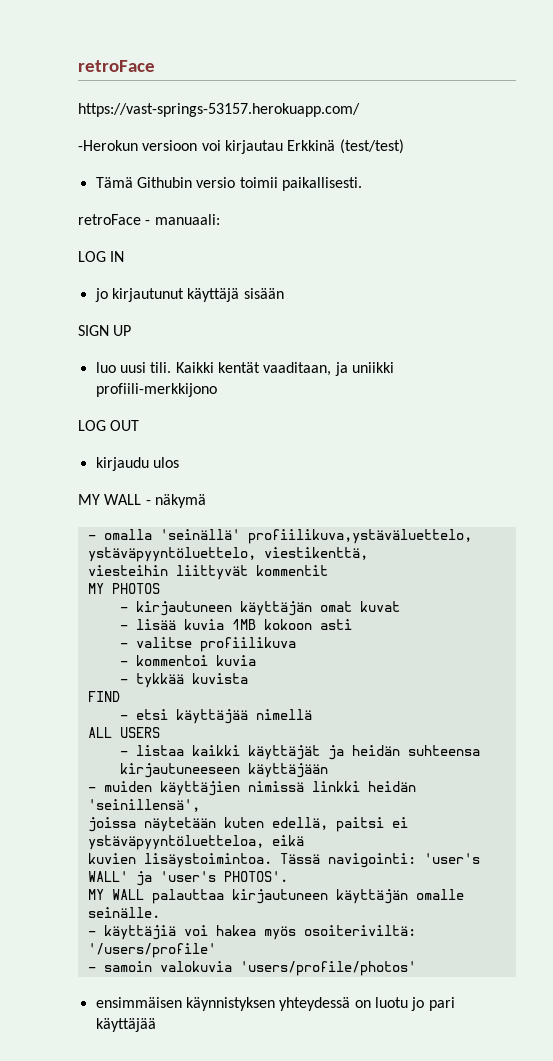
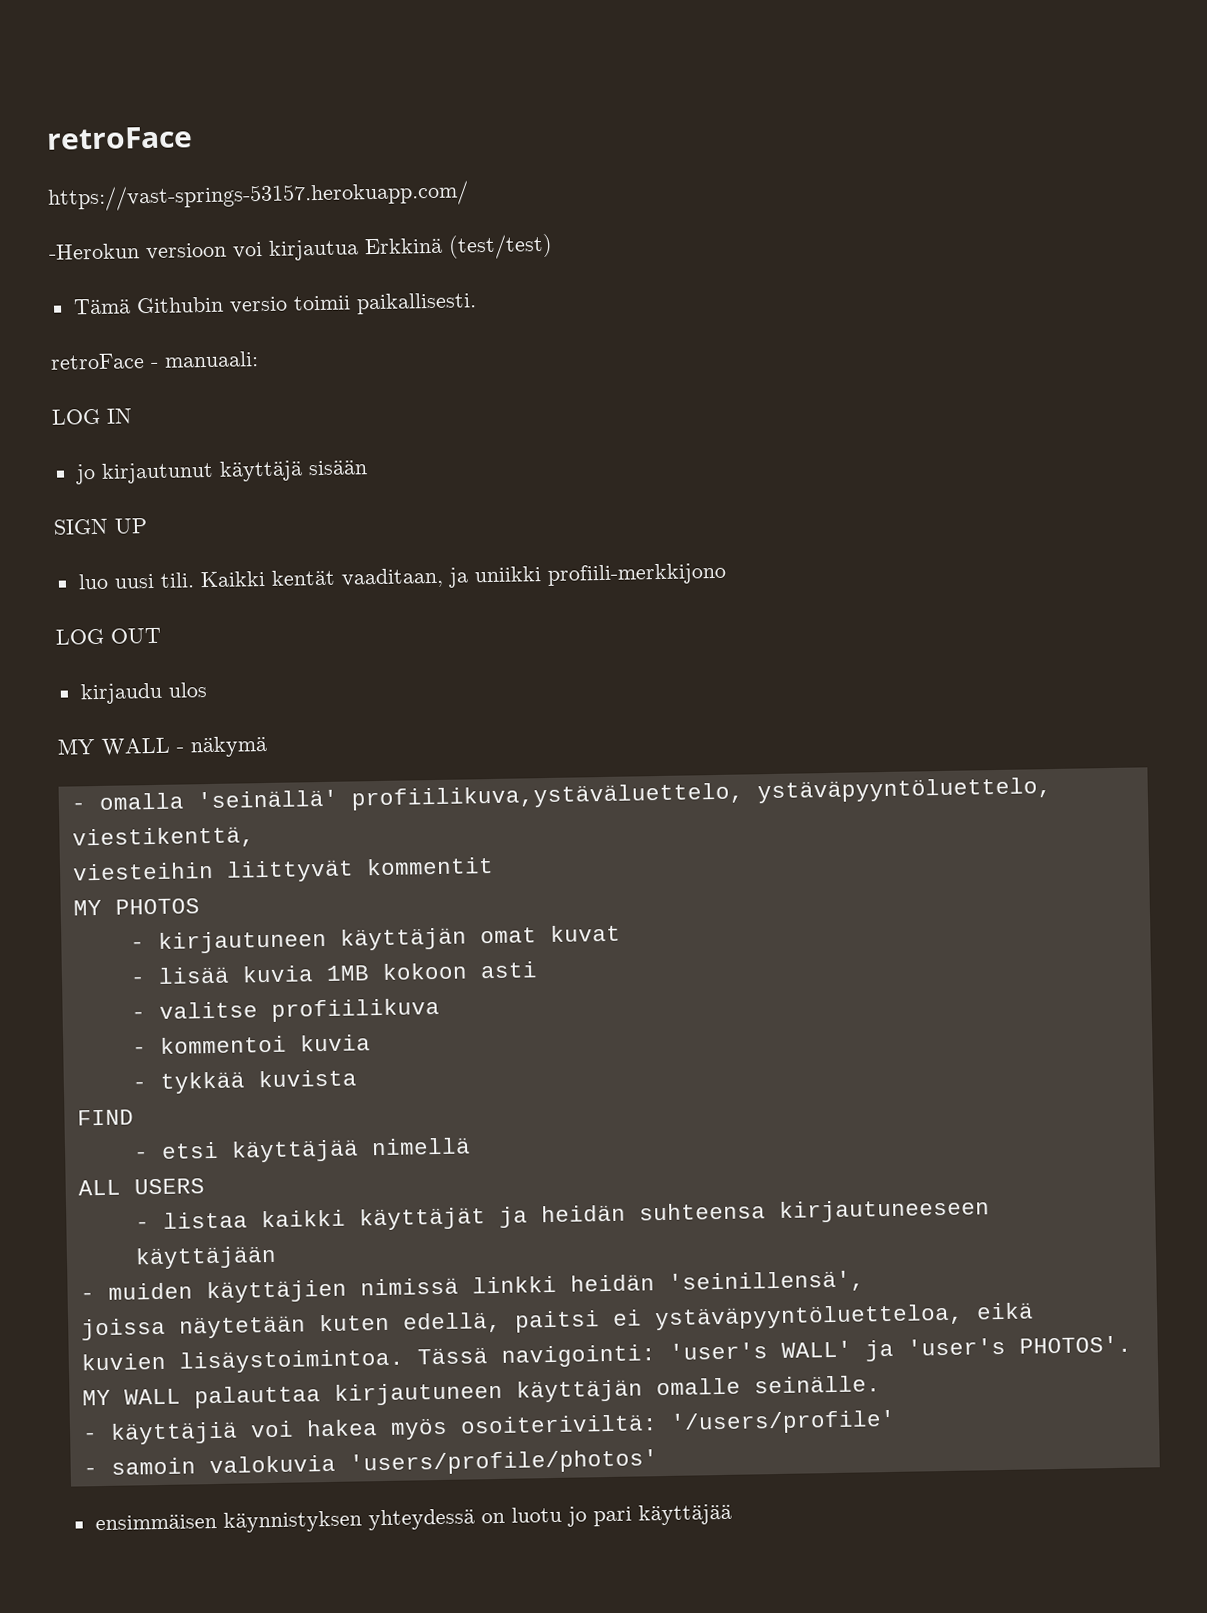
- -Herokun versioon voi kirjautau Erkkinä (test/test)
+ -Herokun versioon voi kirjautua Erkkinä (test/test)

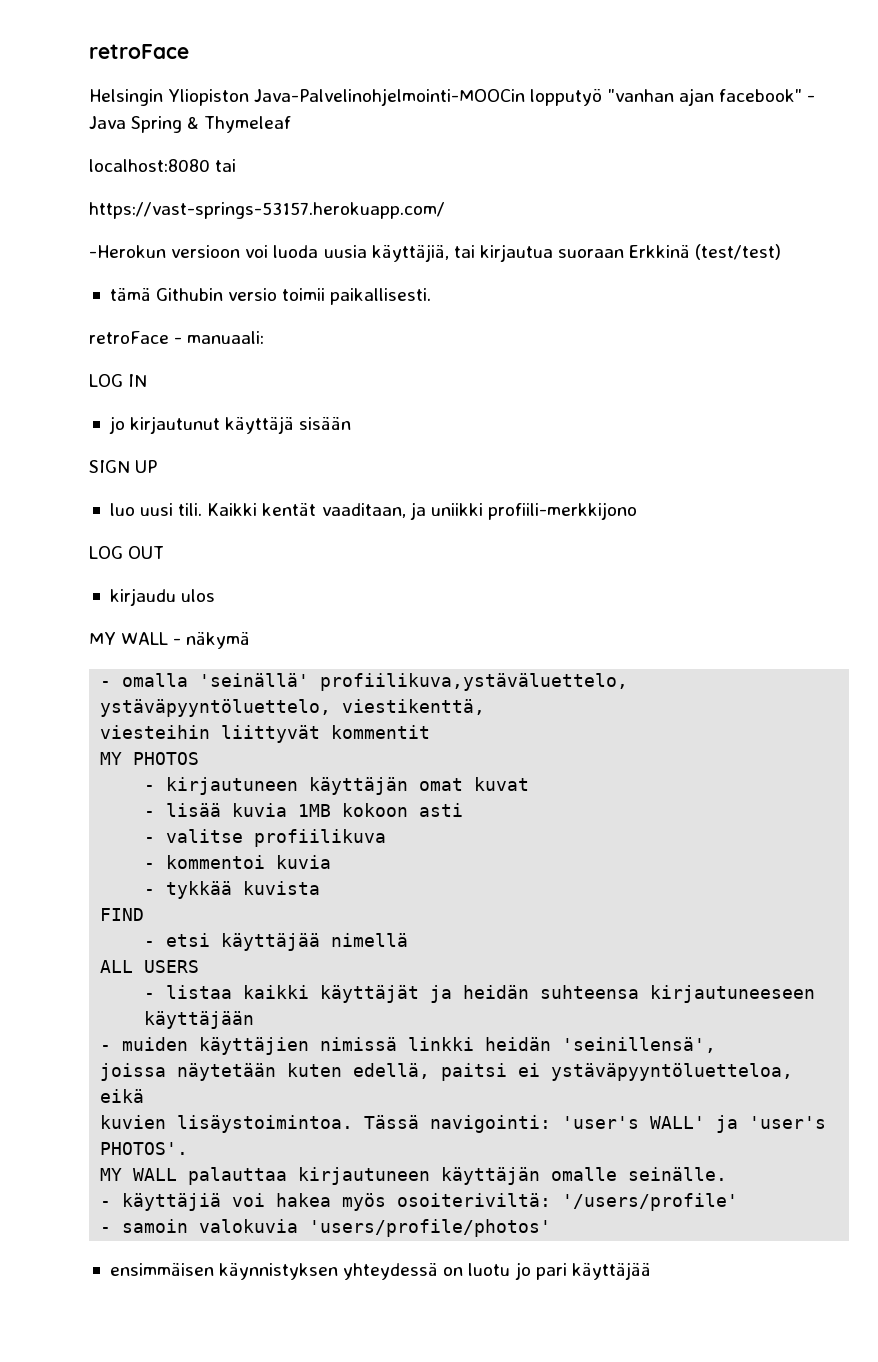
+ Helsingin Yliopiston Java-Palvelinohjelmointi-MOOCin lopputyö "vanhan ajan facebook" - Java Spring & Thymeleaf
+ localhost:8080 tai
  https://vast-springs-53157.herokuapp.com/
- -Herokun versioon voi kirjautua Erkkinä (test/test)
+ -Herokun versioon voi luoda uusia käyttäjiä, tai kirjautua suoraan Erkkinä (test/test)
- Tämä Githubin versio toimii paikallisesti.
+ tämä Githubin versio toimii paikallisesti.

